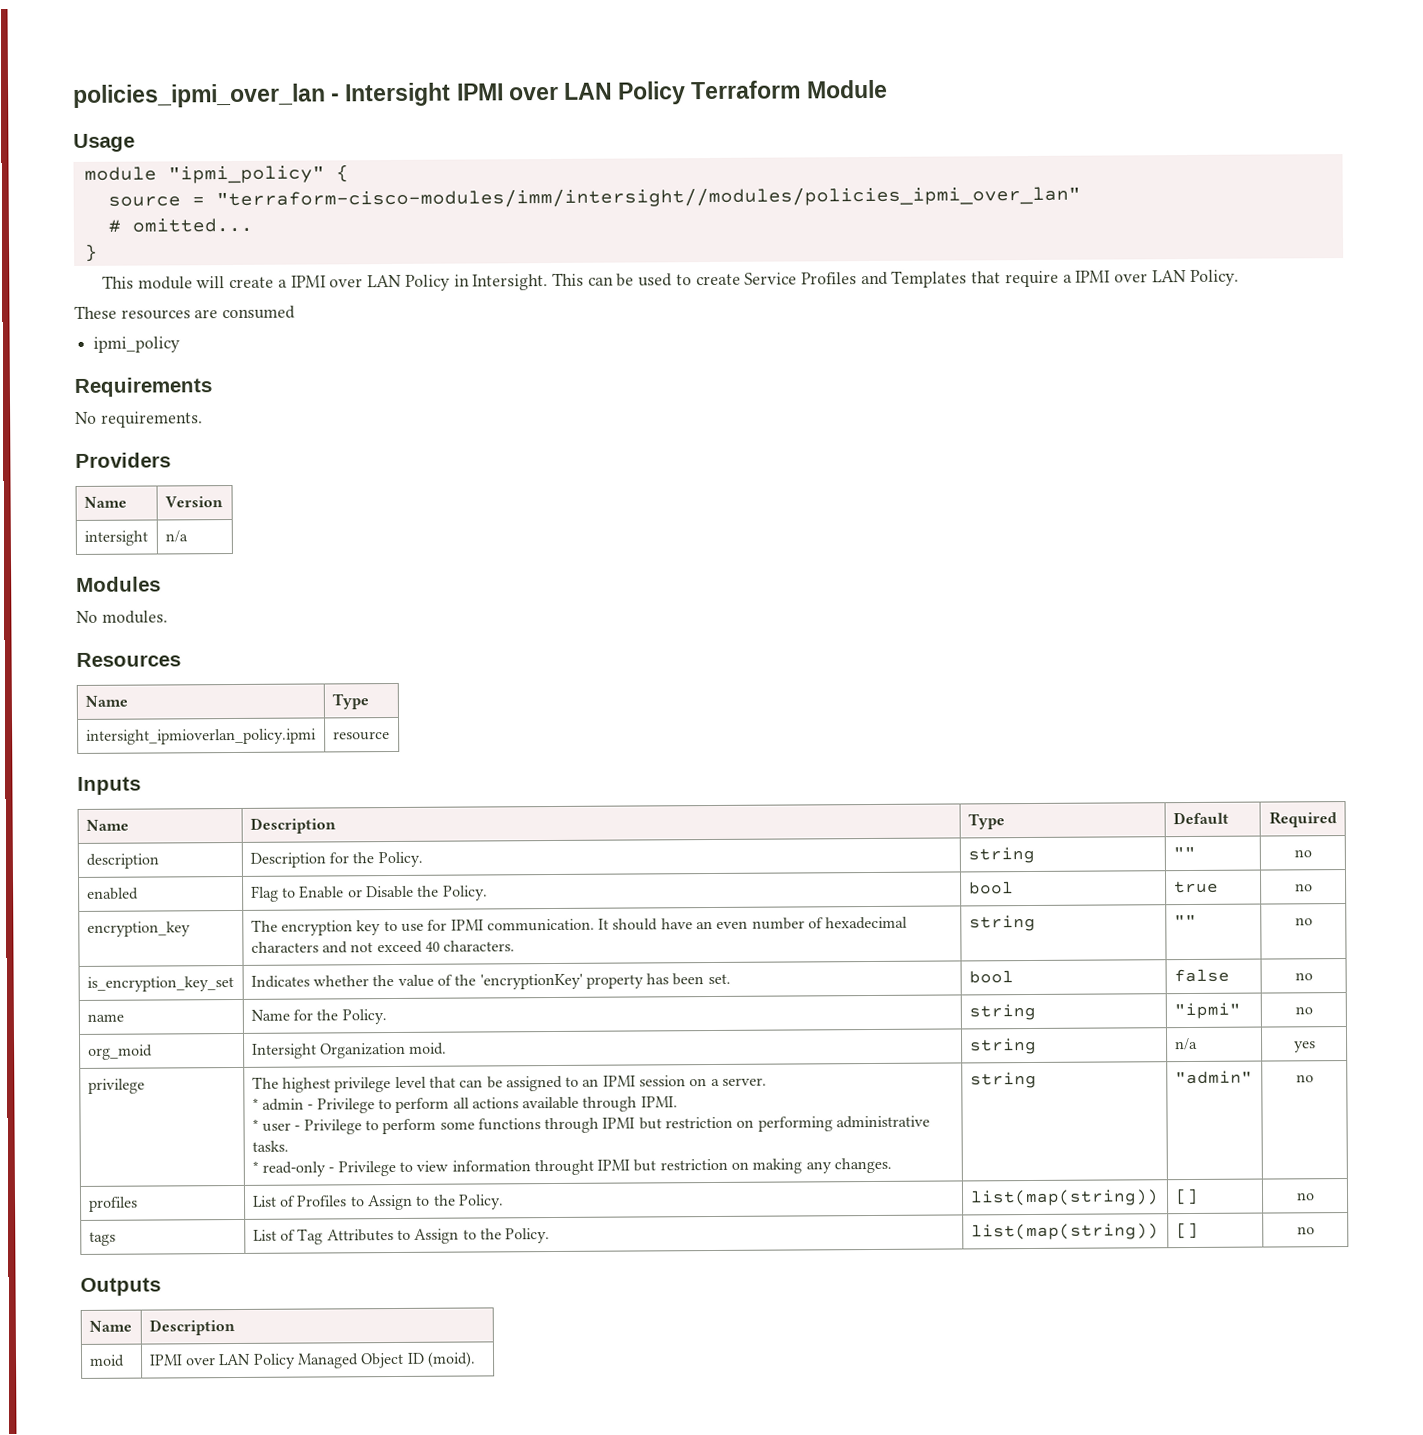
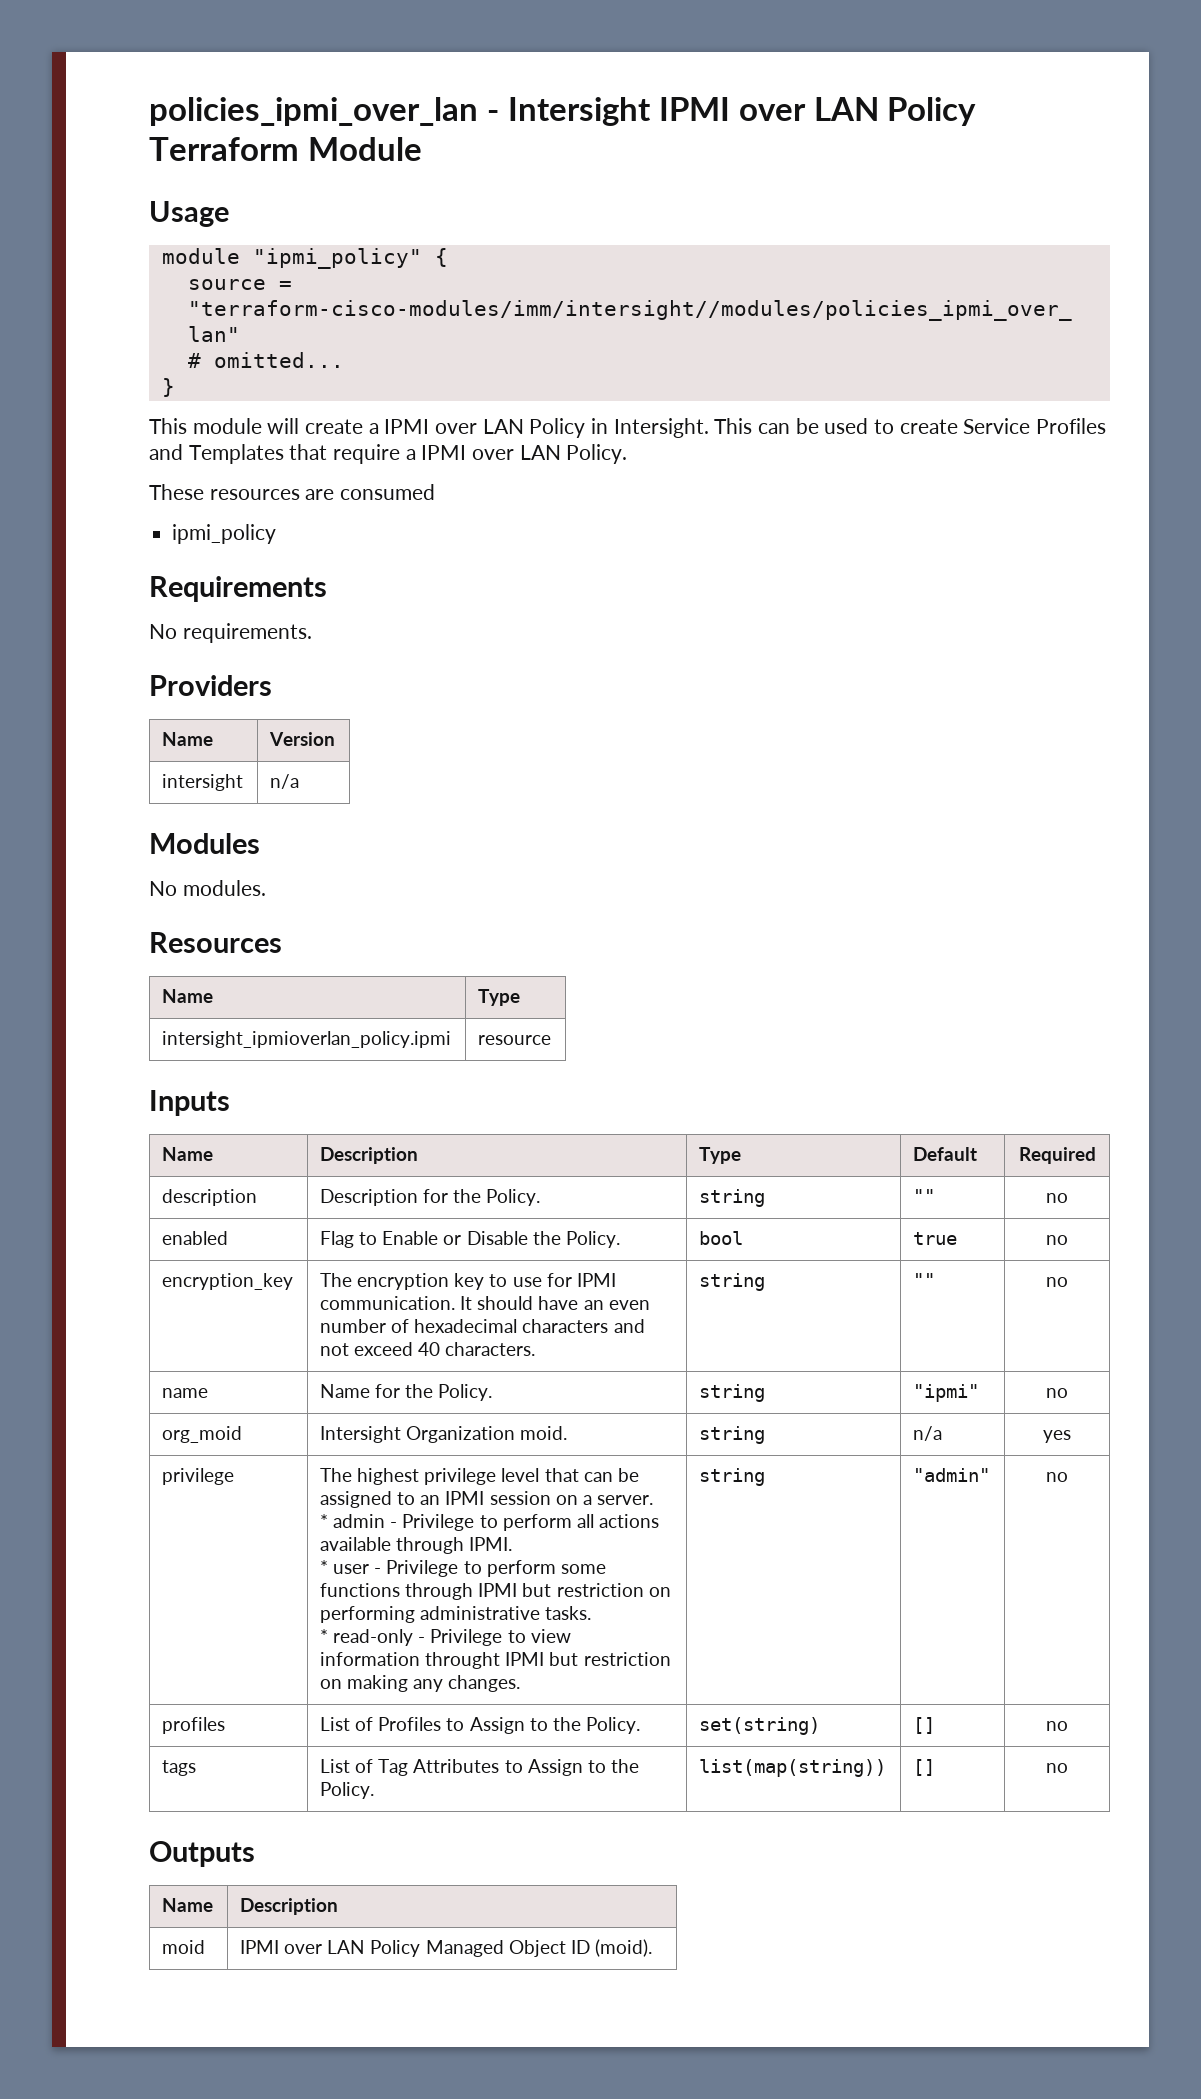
- is_encryption_key_set | Indicates whether the value of the 'encryptionKey' property has been set. | bool | false | no
- profiles | List of Profiles to Assign to the Policy. | list(map(string)) | [] | no
+ profiles | List of Profiles to Assign to the Policy. | set(string) | [] | no

